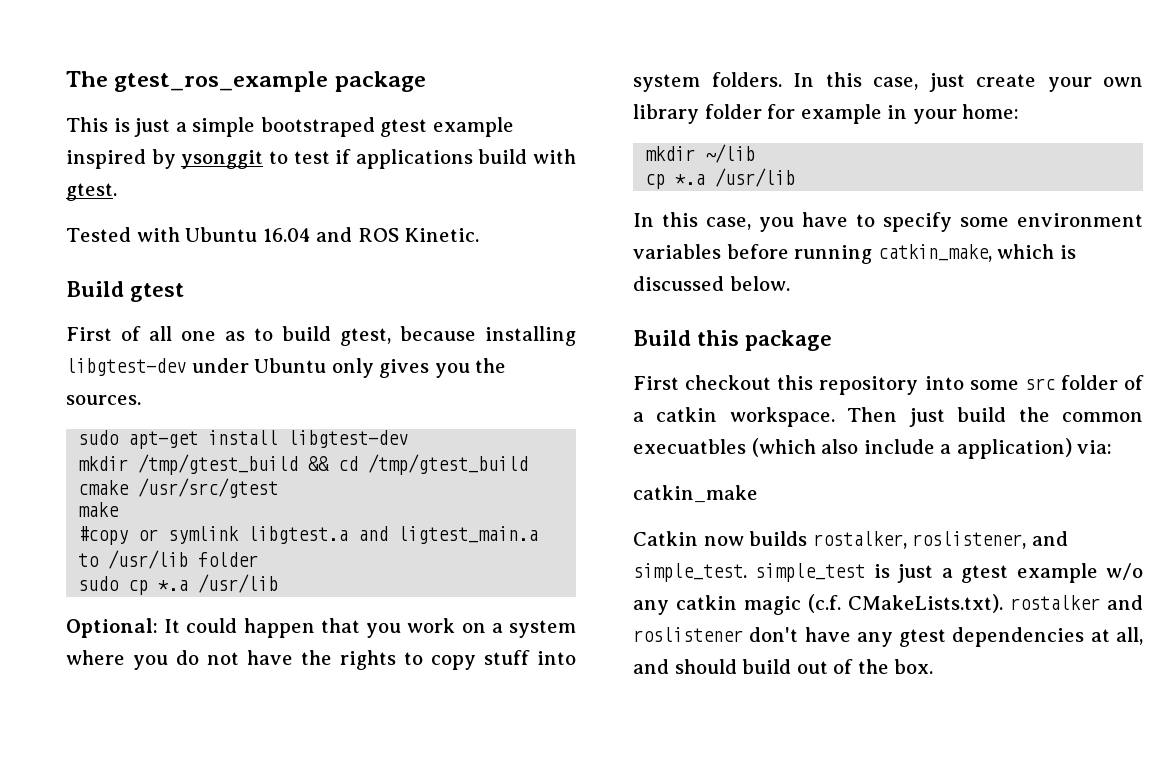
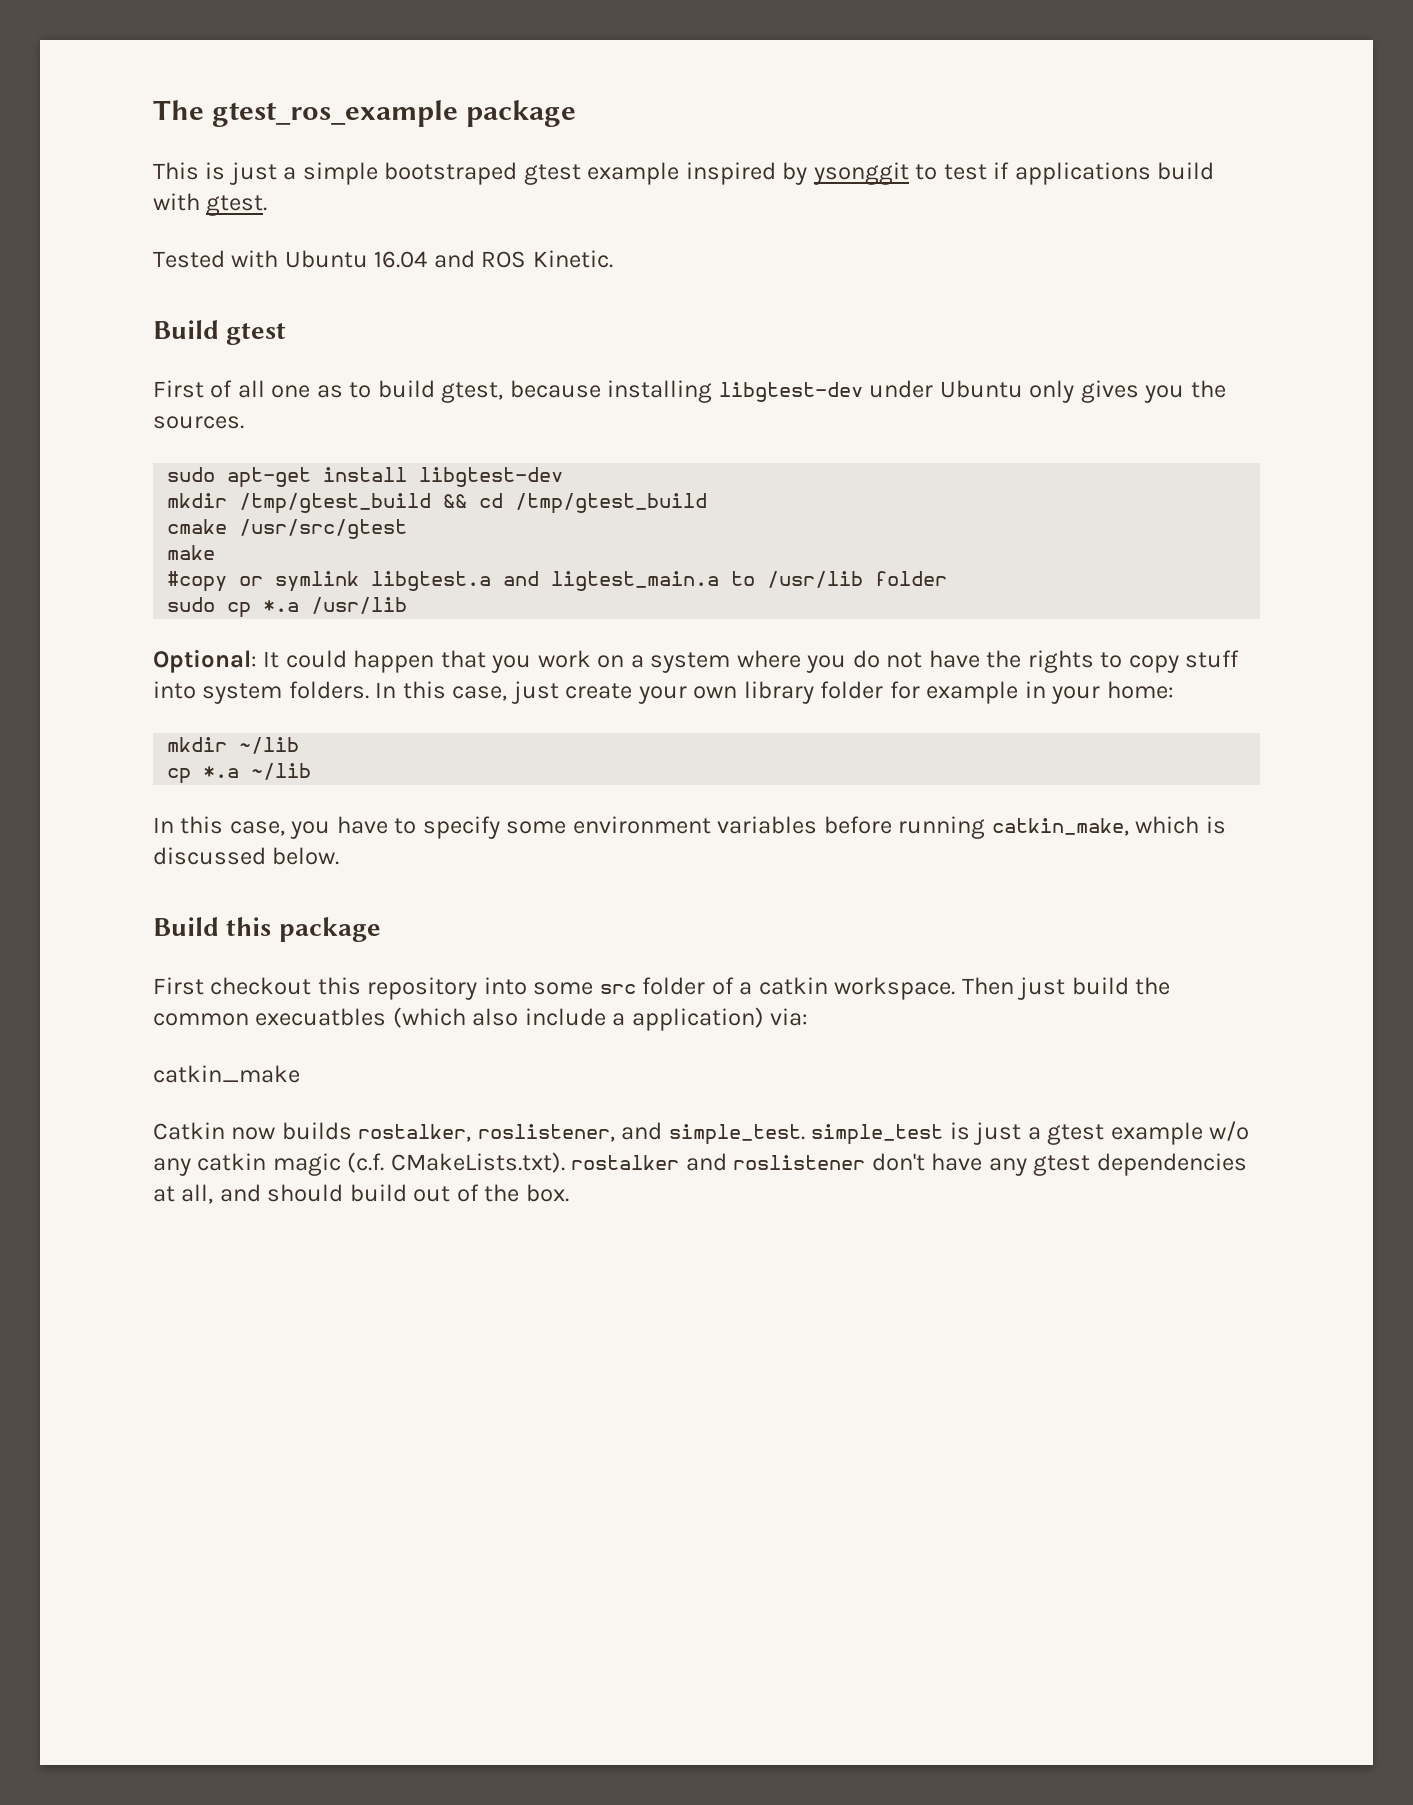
  mkdir ~/lib
- cp *.a /usr/lib
+ cp *.a ~/lib

